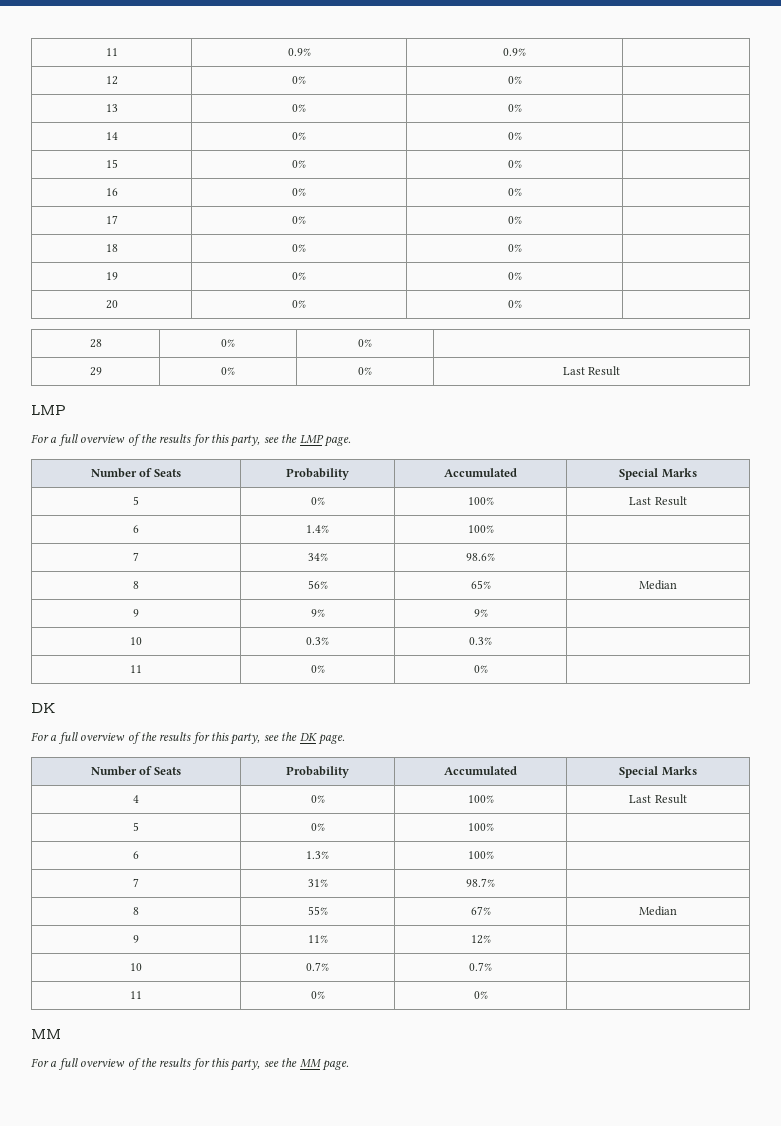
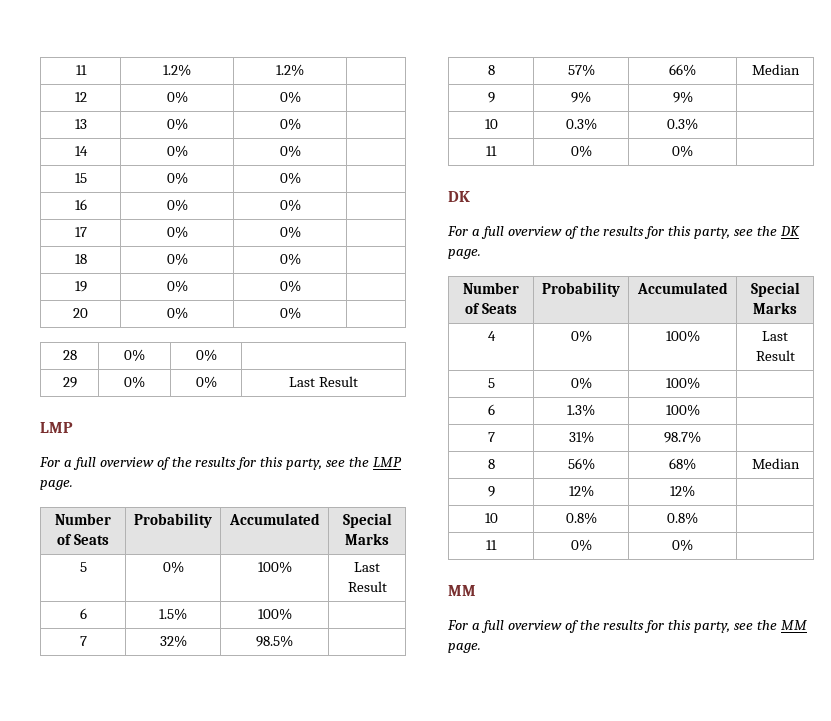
- 11 | 0.9% | 0.9% |
+ 11 | 1.2% | 1.2% |
- 6 | 1.4% | 100% |
- 7 | 34% | 98.6% |
- 8 | 56% | 65% | Median
+ 6 | 1.5% | 100% |
+ 7 | 32% | 98.5% |
+ 8 | 57% | 66% | Median
- 8 | 55% | 67% | Median
- 9 | 11% | 12% |
+ 8 | 56% | 68% | Median
+ 9 | 12% | 12% |
- 10 | 0.7% | 0.7% |
+ 10 | 0.8% | 0.8% |

